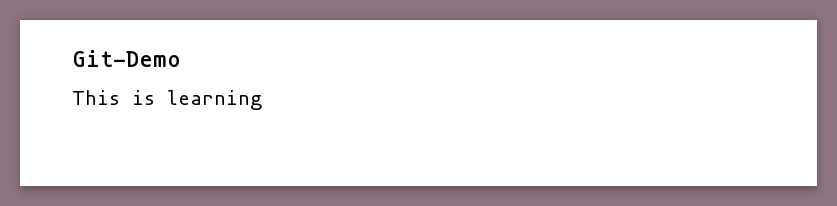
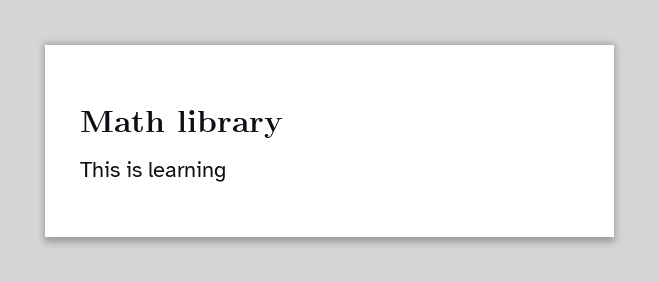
- Git-Demo
+ Math library

